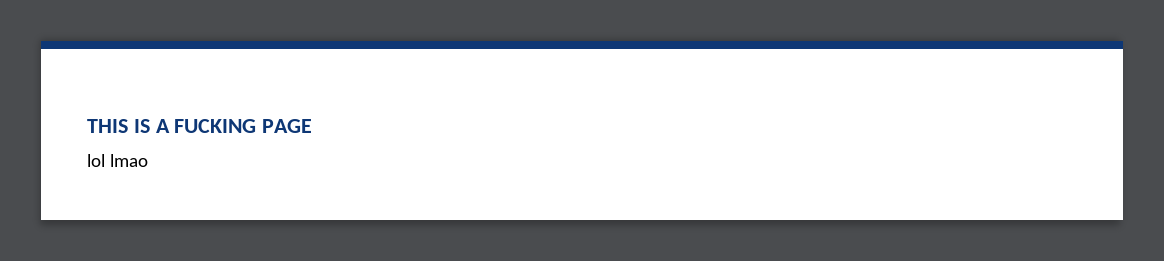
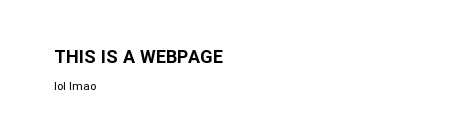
- THIS IS A FUCKING PAGE
+ THIS IS A WEBPAGE

